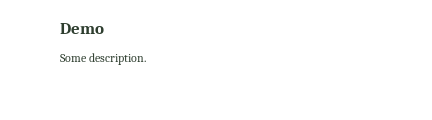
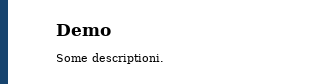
- Some description.
+ Some descriptioni.

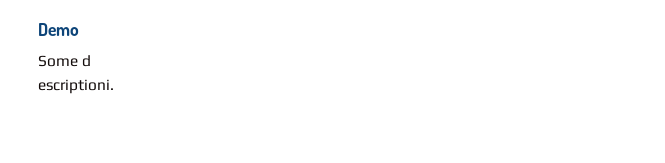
- Some descriptioni.
+ Some d
+ escriptioni.

